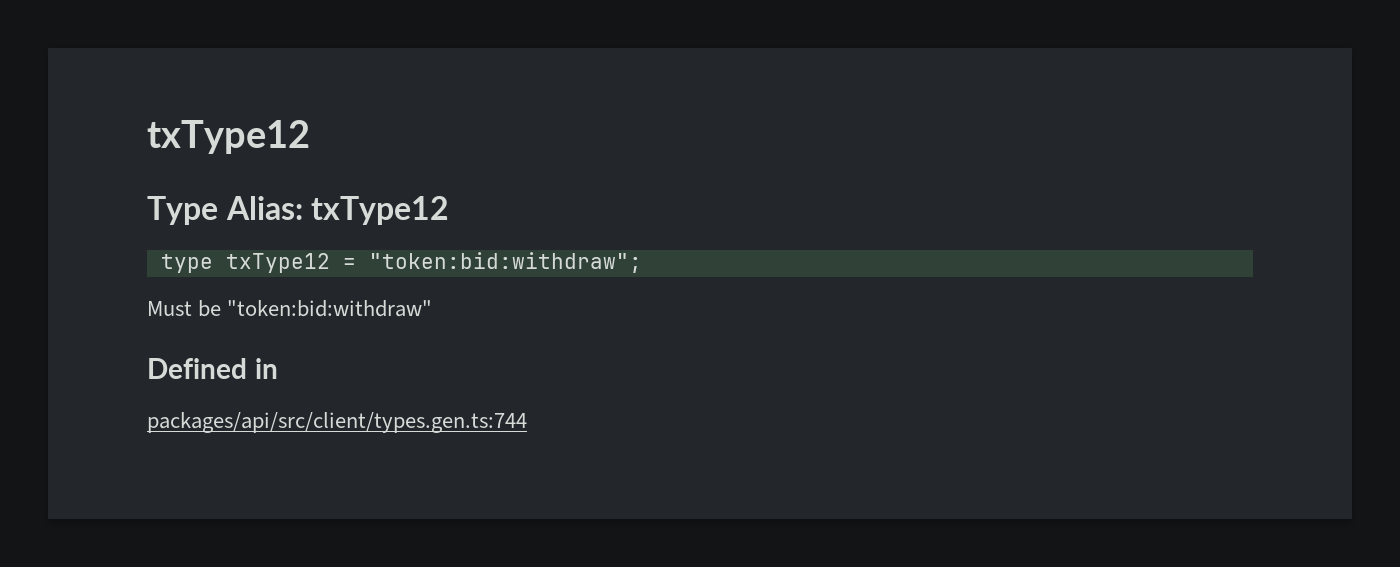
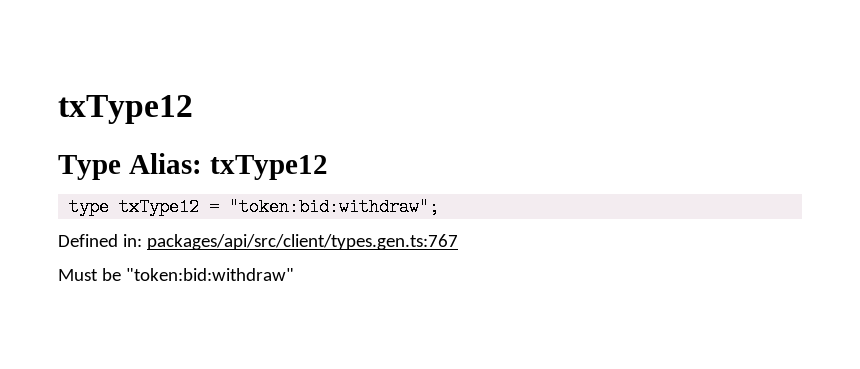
+ Defined in: packages/api/src/client/types.gen.ts:767
- Defined in
- packages/api/src/client/types.gen.ts:744

